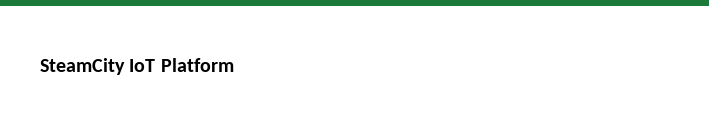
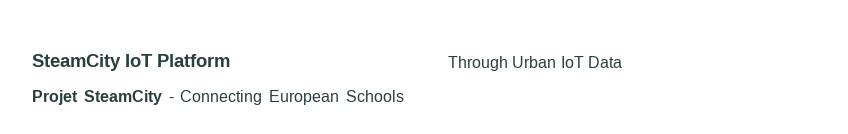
+ Projet SteamCity - Connecting European Schools Through Urban IoT Data

